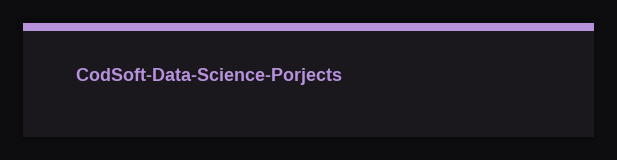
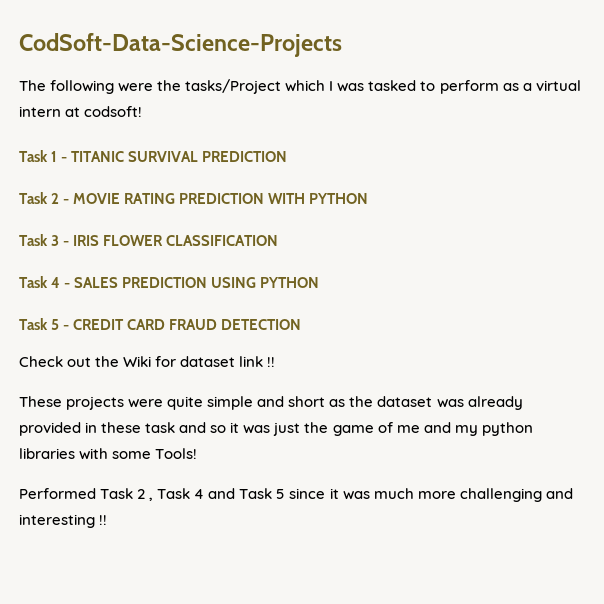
- CodSoft-Data-Science-Porjects
+ CodSoft-Data-Science-Projects
+ The following were the tasks/Project which I was tasked to perform as a virtual intern at codsoft!
+ Task 1 - TITANIC SURVIVAL PREDICTION
+ Task 2 - MOVIE RATING PREDICTION WITH PYTHON
+ Task 3 - IRIS FLOWER CLASSIFICATION
+ Task 4 - SALES PREDICTION USING PYTHON
+ Task 5 - CREDIT CARD FRAUD DETECTION
+ Check out the Wiki for dataset link !!
+ These projects were quite simple and short as the dataset was already provided in these task and so it was just the game of me and my python libraries with some Tools!
+ Performed Task 2 , Task 4 and Task 5 since it was much more challenging and interesting !!

